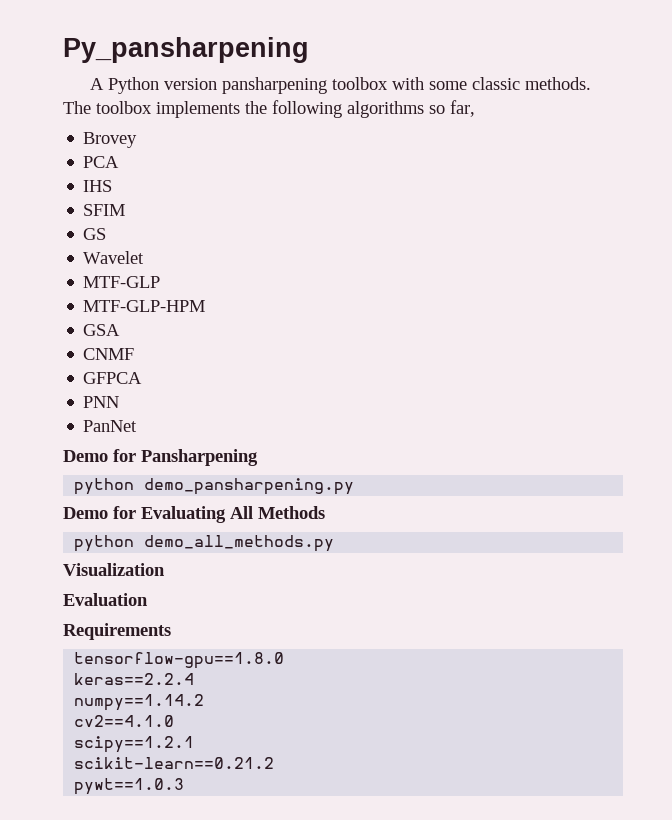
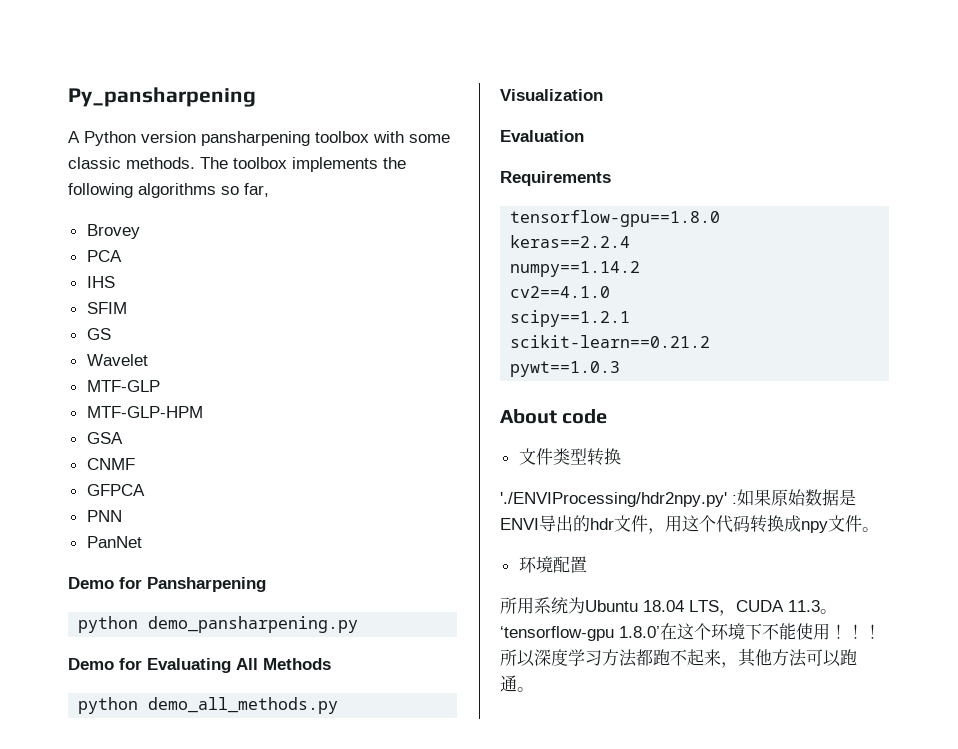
+ About code
+ 文件类型转换
+ './ENVIProcessing/hdr2npy.py' :如果原始数据是ENVI导出的hdr文件，用这个代码转换成npy文件。
+ 环境配置
+ 所用系统为Ubuntu 18.04 LTS，CUDA 11.3。‘tensorflow-gpu 1.8.0’在这个环境下不能使用！！！所以深度学习方法都跑不起来，其他方法可以跑通。

